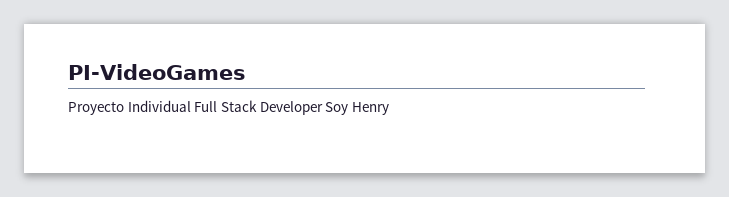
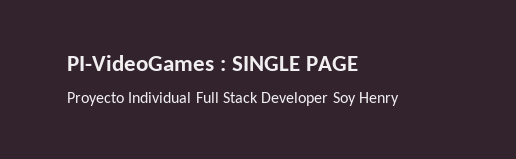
- PI-VideoGames
+ PI-VideoGames : SINGLE PAGE

